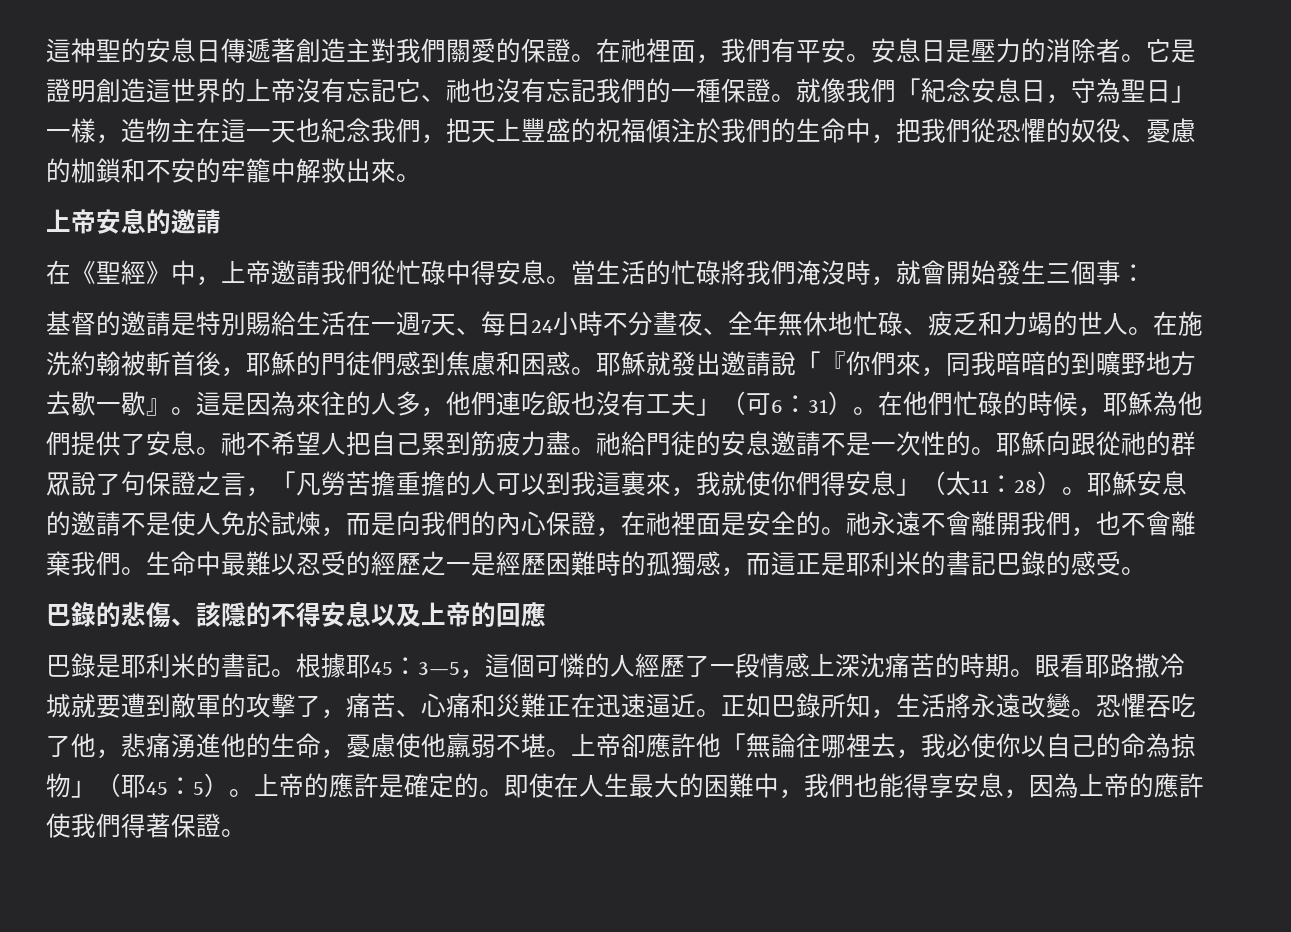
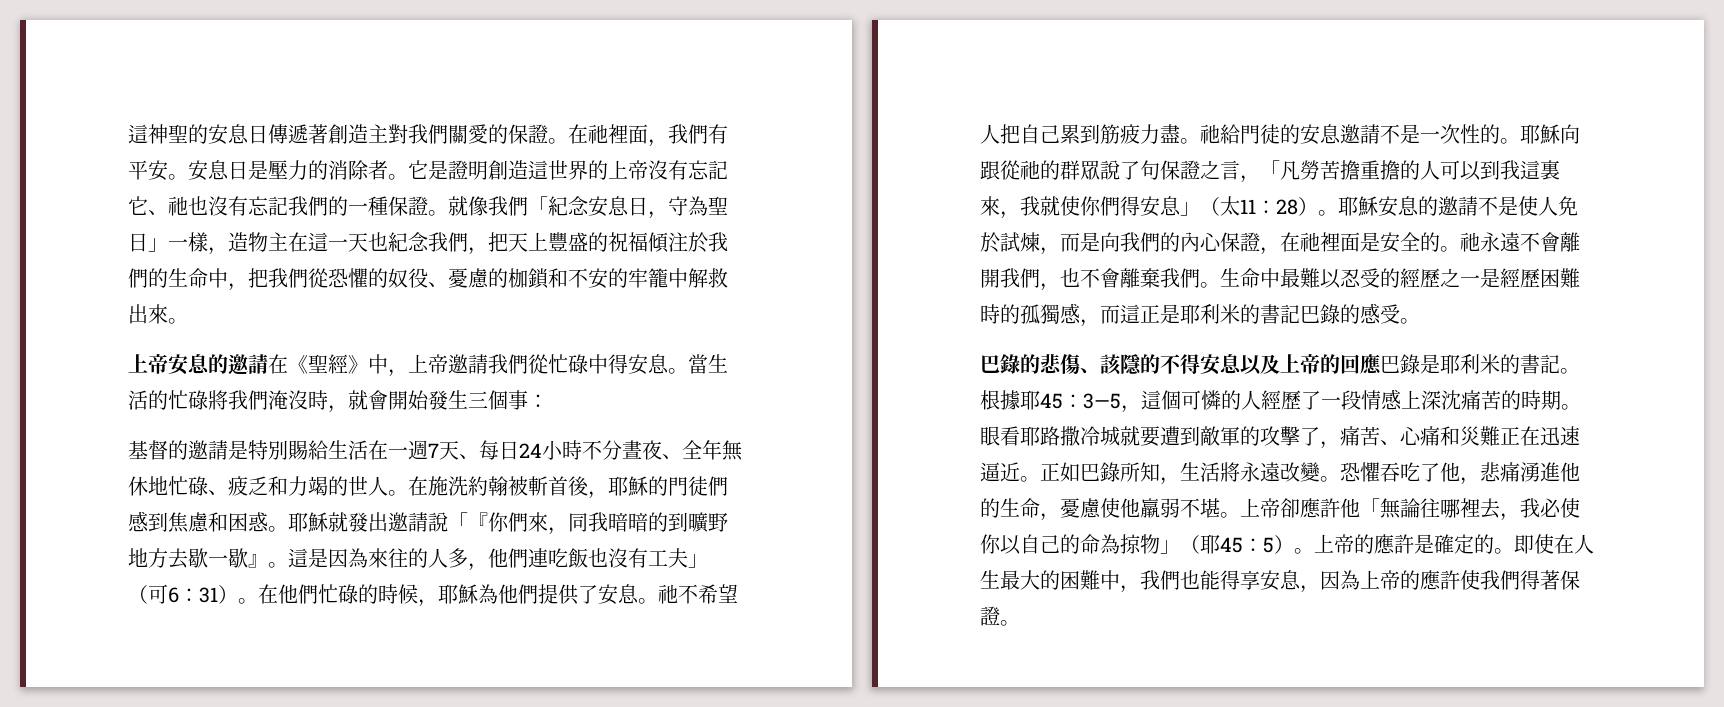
- 上帝安息的邀請
- 在《聖經》中，上帝邀請我們從忙碌中得安息。
+ 上帝安息的邀請在《聖經》中，上帝邀請我們從忙碌中得安息。
- 巴錄的悲傷、該隱的不得安息以及上帝的回應
- 巴錄是耶利米的書記。
+ 巴錄的悲傷、該隱的不得安息以及上帝的回應巴錄是耶利米的書記。

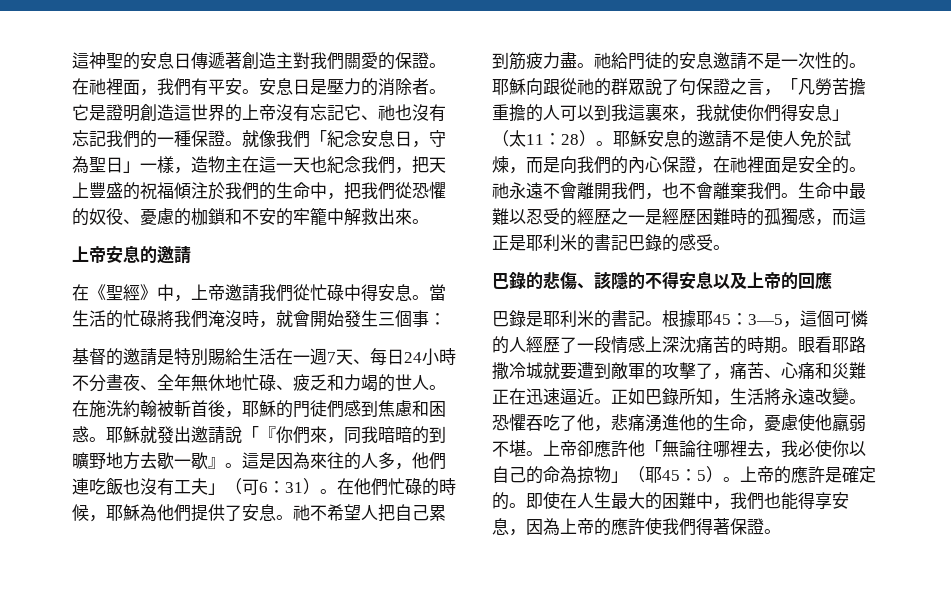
- 上帝安息的邀請在《聖經》中，上帝邀請我們從忙碌中得安息。
+ 上帝安息的邀請
+ 在《聖經》中，上帝邀請我們從忙碌中得安息。
- 巴錄的悲傷、該隱的不得安息以及上帝的回應巴錄是耶利米的書記。
+ 巴錄的悲傷、該隱的不得安息以及上帝的回應
+ 巴錄是耶利米的書記。

